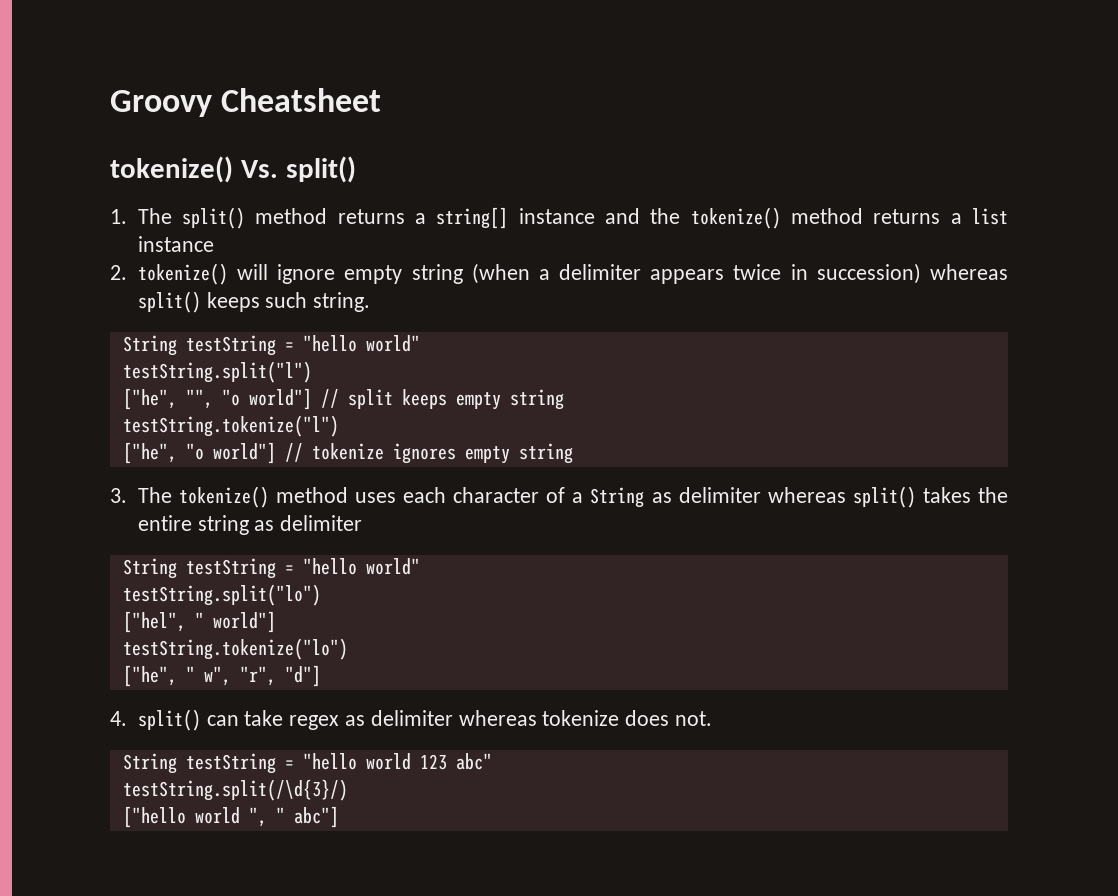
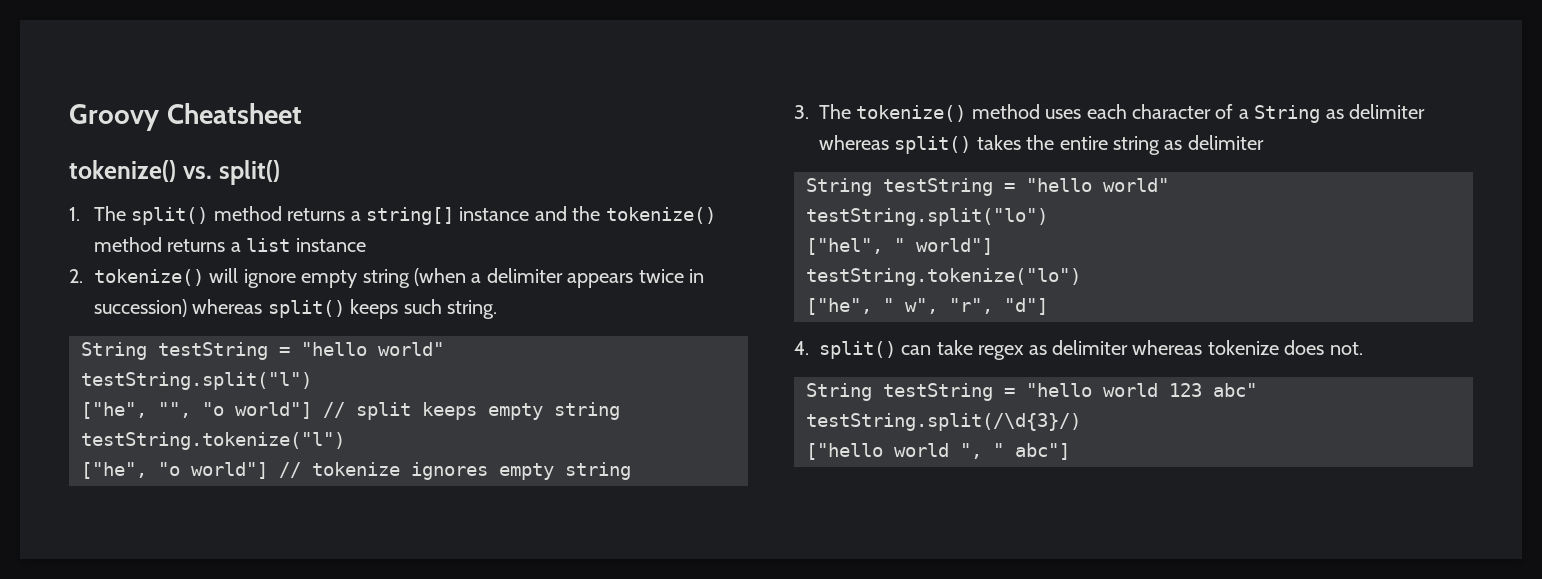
- tokenize() Vs. split()
+ tokenize() vs. split()

